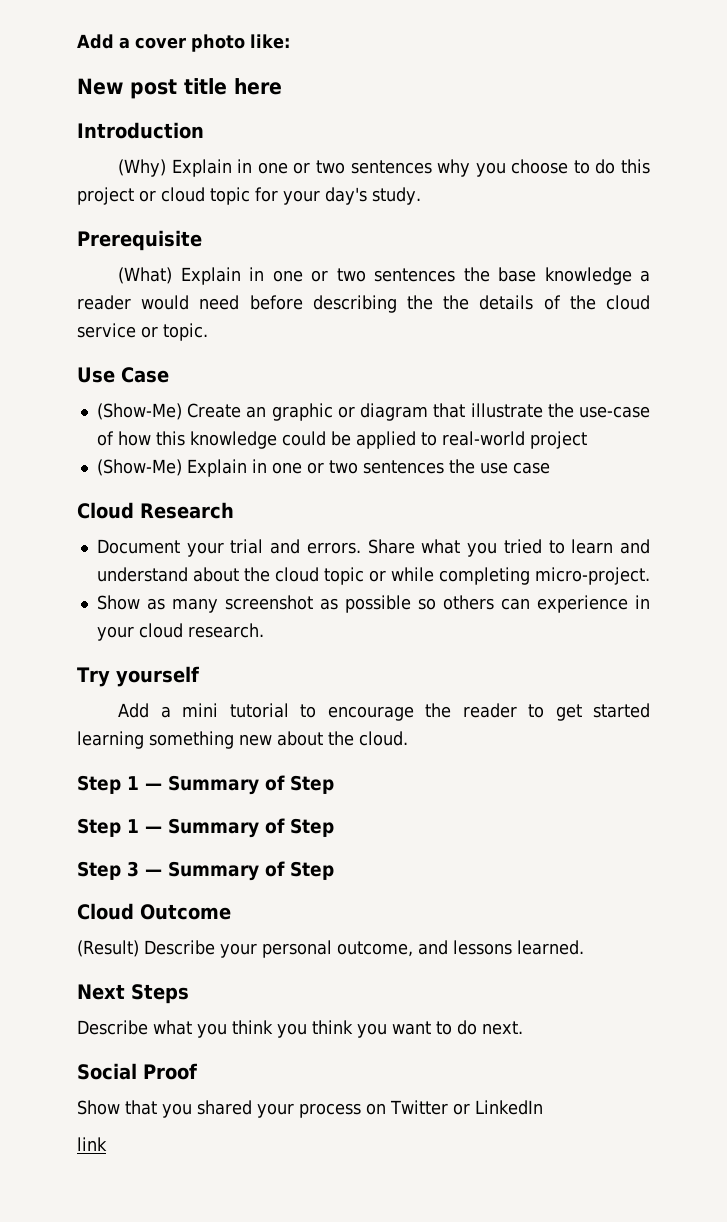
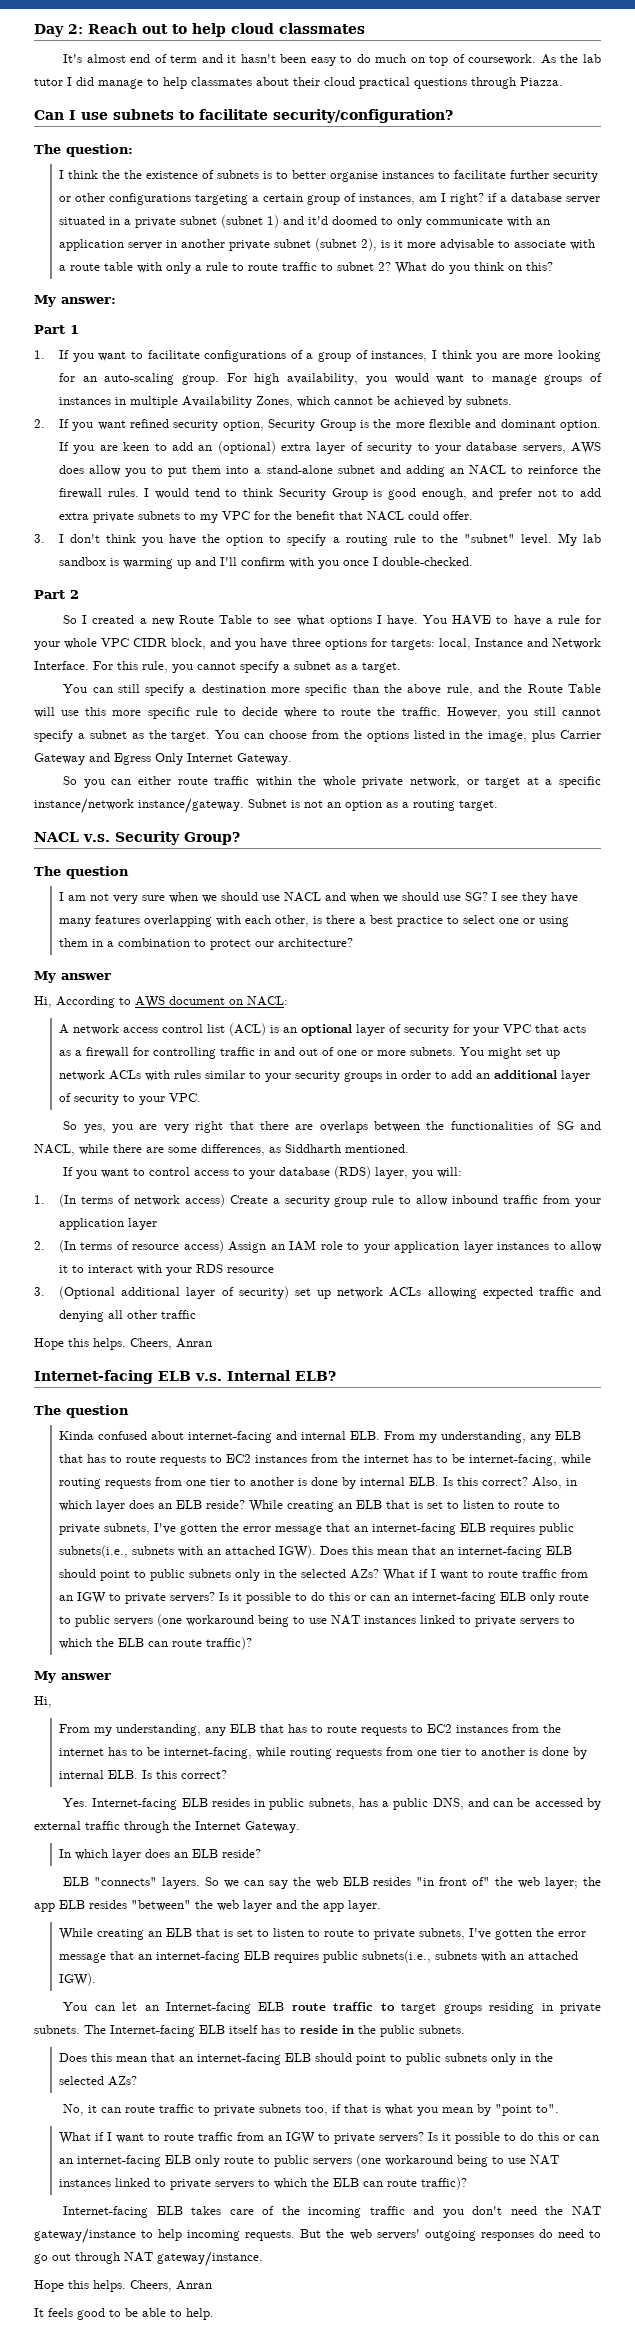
- Add a cover photo like:
- New post title here
- Introduction
- (Why) Explain in one or two sentences why you choose to do this project or cloud topic for your day's study.
- Prerequisite
- (What) Explain in one or two sentences the base knowledge a reader would need before describing the the details of the cloud service or topic.
- Use Case
- (Show-Me) Create an graphic or diagram that illustrate the use-case of how this knowledge could be applied to real-world project
- (Show-Me) Explain in one or two sentences the use case
- Cloud Research
- Document your trial and errors. Share what you tried to learn and understand about the cloud topic or while completing micro-project.
- Show as many screenshot as possible so others can experience in your cloud research.
- Try yourself
- Add a mini tutorial to encourage the reader to get started learning something new about the cloud.
- Step 1 — Summary of Step
- Step 1 — Summary of Step
- Step 3 — Summary of Step
- Cloud Outcome
- (Result) Describe your personal outcome, and lessons learned.
- Next Steps
- Describe what you think you think you want to do next.
- Social Proof
- Show that you shared your process on Twitter or LinkedIn
- link
+ Day 2: Reach out to help cloud classmates
+ It's almost end of term and it hasn't been easy to do much on top of coursework. As the lab tutor I did manage to help classmates about their cloud practical questions through Piazza.
+ Can I use subnets to facilitate security/configuration?
+ The question:
+ I think the the existence of subnets is to better organise instances to facilitate further security or other configurations targeting a certain group of instances, am I right? if a database server situated in a private subnet (subnet 1) and it'd doomed to only communicate with an application server in another private subnet (subnet 2), is it more advisable to associate with a route table with only a rule to route traffic to subnet 2? What do you think on this?
+ My answer:
+ Part 1
+ 1. If you want to facilitate configurations of a group of instances, I think you are more looking for an auto-scaling group. For high availability, you would want to manage groups of instances in multiple Availability Zones, which cannot be achieved by subnets.
+ 2. If you want refined security option, Security Group is the more flexible and dominant option. If you are keen to add an (optional) extra layer of security to your database servers, AWS does allow you to put them into a stand-alone subnet and adding an NACL to reinforce the firewall rules. I would tend to think Security Group is good enough, and prefer not to add extra private subnets to my VPC for the benefit that NACL could offer.
+ 3. I don't think you have the option to specify a routing rule to the "subnet" level. My lab sandbox is warming up and I'll confirm with you once I double-checked.
+ Part 2
+ So I created a new Route Table to see what options I have. You HAVE to have a rule for your whole VPC CIDR block, and you have three options for targets: local, Instance and Network Interface. For this rule, you cannot specify a subnet as a target.
+ You can still specify a destination more specific than the above rule, and the Route Table will use this more specific rule to decide where to route the traffic. However, you still cannot specify a subnet as the target. You can choose from the options listed in the image, plus Carrier Gateway and Egress Only Internet Gateway.
+ So you can either route traffic within the whole private network, or target at a specific instance/network instance/gateway. Subnet is not an option as a routing target.
+ NACL v.s. Security Group?
+ The question
+ I am not very sure when we should use NACL and when we should use SG? I see they have many features overlapping with each other, is there a best practice to select one or using them in a combination to protect our architecture?
+ My answer
+ Hi, According to AWS document on NACL:
+ A network access control list (ACL) is an optional layer of security for your VPC that acts as a firewall for controlling traffic in and out of one or more subnets. You might set up network ACLs with rules similar to your security groups in order to add an additional layer of security to your VPC.
+ So yes, you are very right that there are overlaps between the functionalities of SG and NACL, while there are some differences, as Siddharth mentioned.
+ If you want to control access to your database (RDS) layer, you will:
+ 1. (In terms of network access) Create a security group rule to allow inbound traffic from your application layer
+ 2. (In terms of resource access) Assign an IAM role to your application layer instances to allow it to interact with your RDS resource
+ 3. (Optional additional layer of security) set up network ACLs allowing expected traffic and denying all other traffic
+ Hope this helps. Cheers, Anran
+ Internet-facing ELB v.s. Internal ELB?
+ The question
+ Kinda confused about internet-facing and internal ELB. From my understanding, any ELB that has to route requests to EC2 instances from the internet has to be internet-facing, while routing requests from one tier to another is done by internal ELB. Is this correct? Also, in which layer does an ELB reside? While creating an ELB that is set to listen to route to private subnets, I've gotten the error message that an internet-facing ELB requires public subnets(i.e., subnets with an attached IGW). Does this mean that an internet-facing ELB should point to public subnets only in the selected AZs? What if I want to route traffic from an IGW to private servers? Is it possible to do this or can an internet-facing ELB only route to public servers (one workaround being to use NAT instances linked to private servers to which the ELB can route traffic)?
+ My answer
+ Hi,
+ From my understanding, any ELB that has to route requests to EC2 instances from the internet has to be internet-facing, while routing requests from one tier to another is done by internal ELB. Is this correct?
+ Yes. Internet-facing ELB resides in public subnets, has a public DNS, and can be accessed by external traffic through the Internet Gateway.
+ In which layer does an ELB reside?
+ ELB "connects" layers. So we can say the web ELB resides "in front of" the web layer; the app ELB resides "between" the web layer and the app layer.
+ While creating an ELB that is set to listen to route to private subnets, I've gotten the error message that an internet-facing ELB requires public subnets(i.e., subnets with an attached IGW).
+ You can let an Internet-facing ELB route traffic to target groups residing in private subnets. The Internet-facing ELB itself has to reside in the public subnets.
+ Does this mean that an internet-facing ELB should point to public subnets only in the selected AZs?
+ No, it can route traffic to private subnets too, if that is what you mean by "point to".
+ What if I want to route traffic from an IGW to private servers? Is it possible to do this or can an internet-facing ELB only route to public servers (one workaround being to use NAT instances linked to private servers to which the ELB can route traffic)?
+ Internet-facing ELB takes care of the incoming traffic and you don't need the NAT gateway/instance to help incoming requests. But the web servers' outgoing responses do need to go out through NAT gateway/instance.
+ Hope this helps. Cheers, Anran
+ It feels good to be able to help.

